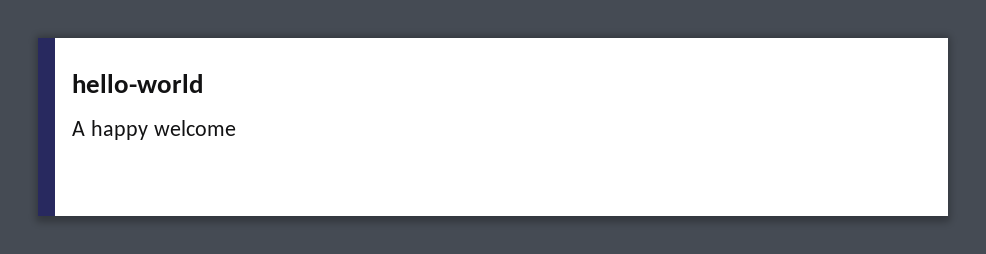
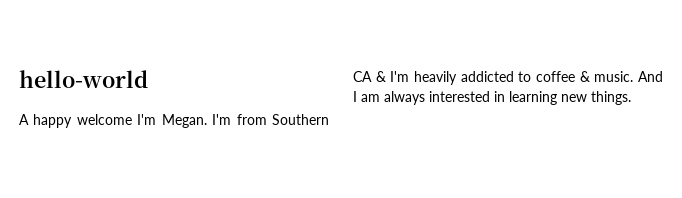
- A happy welcome
+ A happy welcome I'm Megan. I'm from Southern CA & I'm heavily addicted to coffee & music. And I am always interested in learning new things.

